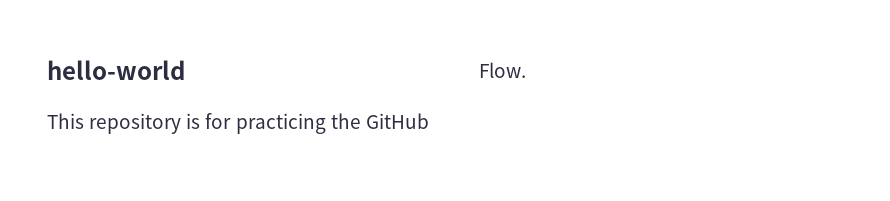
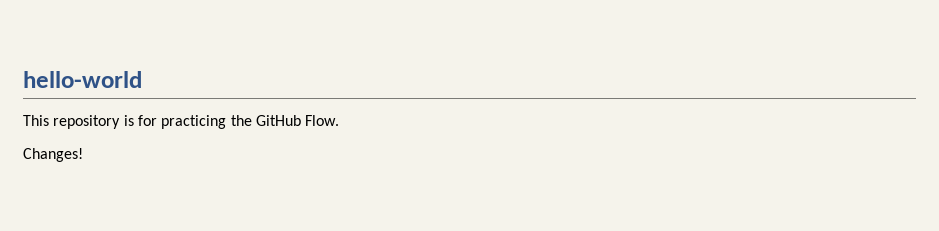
+ Changes!

